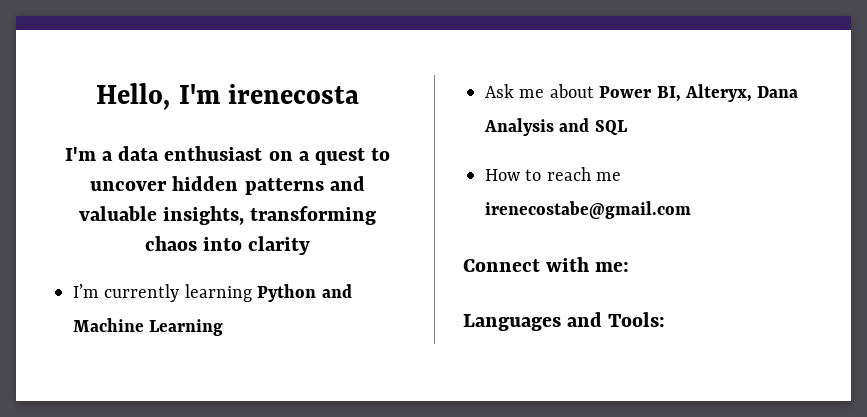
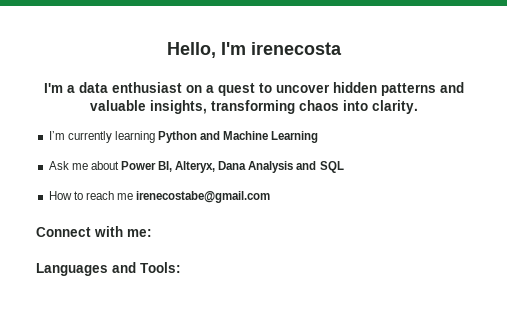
- I'm a data enthusiast on a quest to uncover hidden patterns and valuable insights, transforming chaos into clarity
+ I'm a data enthusiast on a quest to uncover hidden patterns and valuable insights, transforming chaos into clarity.

